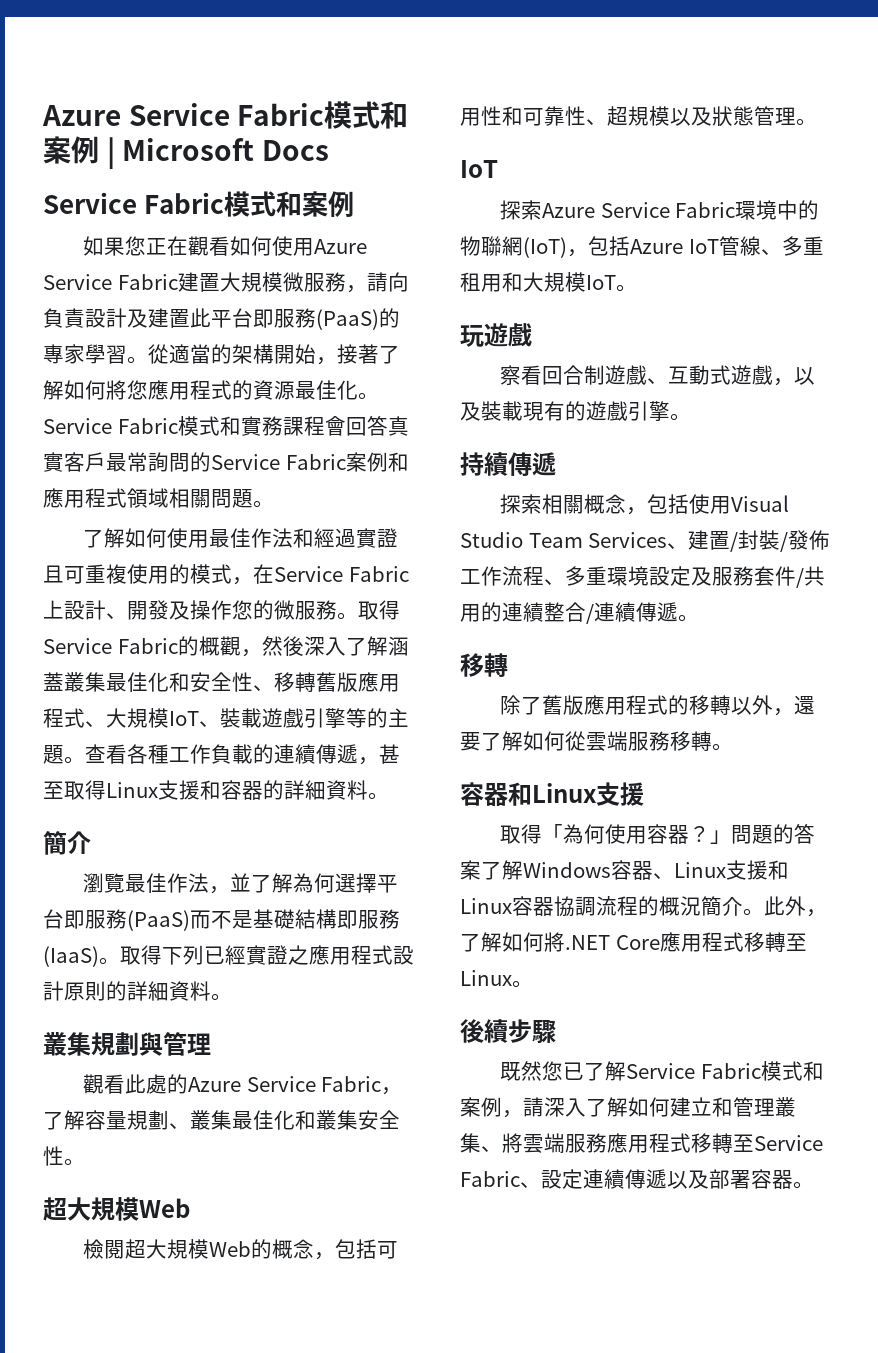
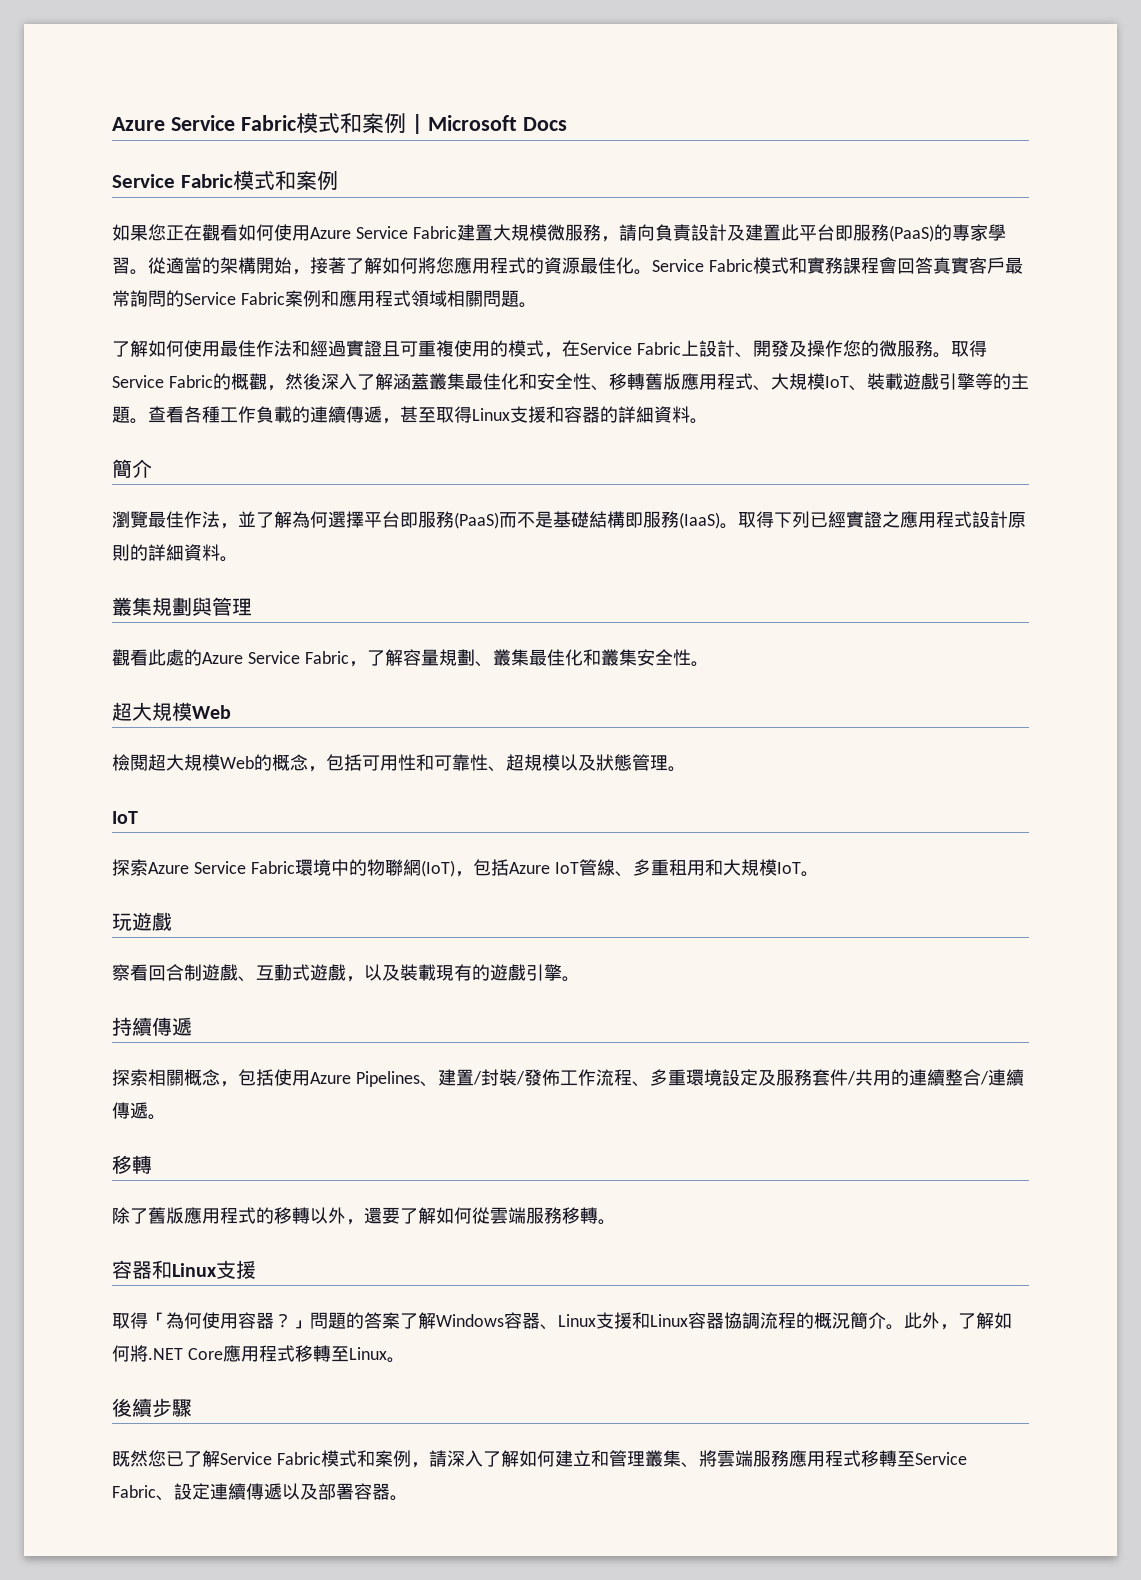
- 探索相關概念，包括使用Visual Studio Team Services、建置/封裝/發佈工作流程、多重環境設定及服務套件/共用的連續整合/連續傳遞。
+ 探索相關概念，包括使用Azure Pipelines、建置/封裝/發佈工作流程、多重環境設定及服務套件/共用的連續整合/連續傳遞。

